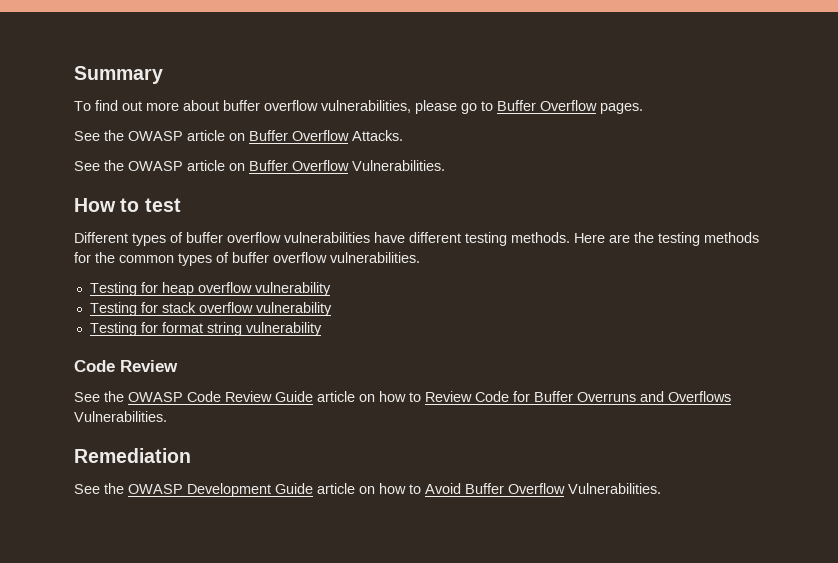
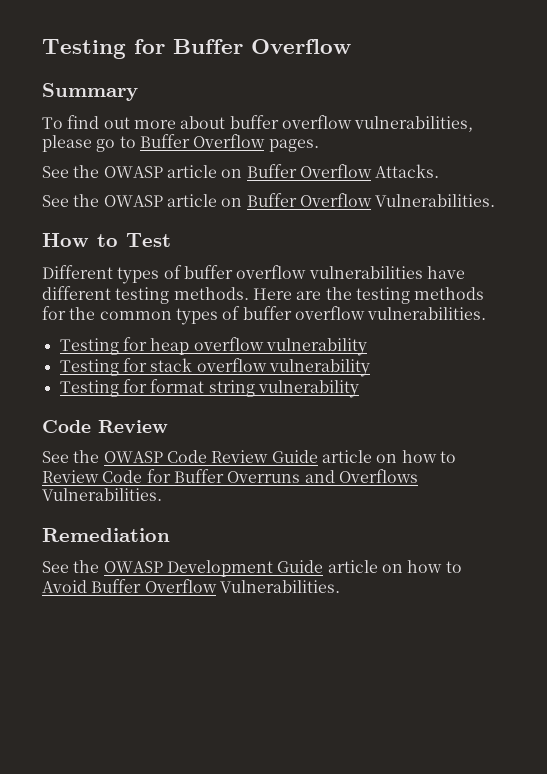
+ Testing for Buffer Overflow
- How to test
+ How to Test

